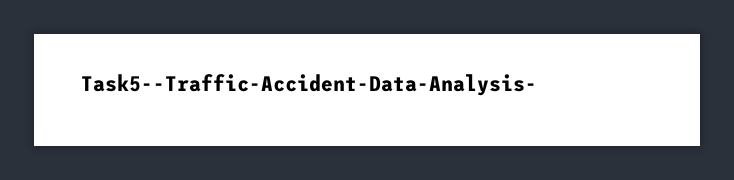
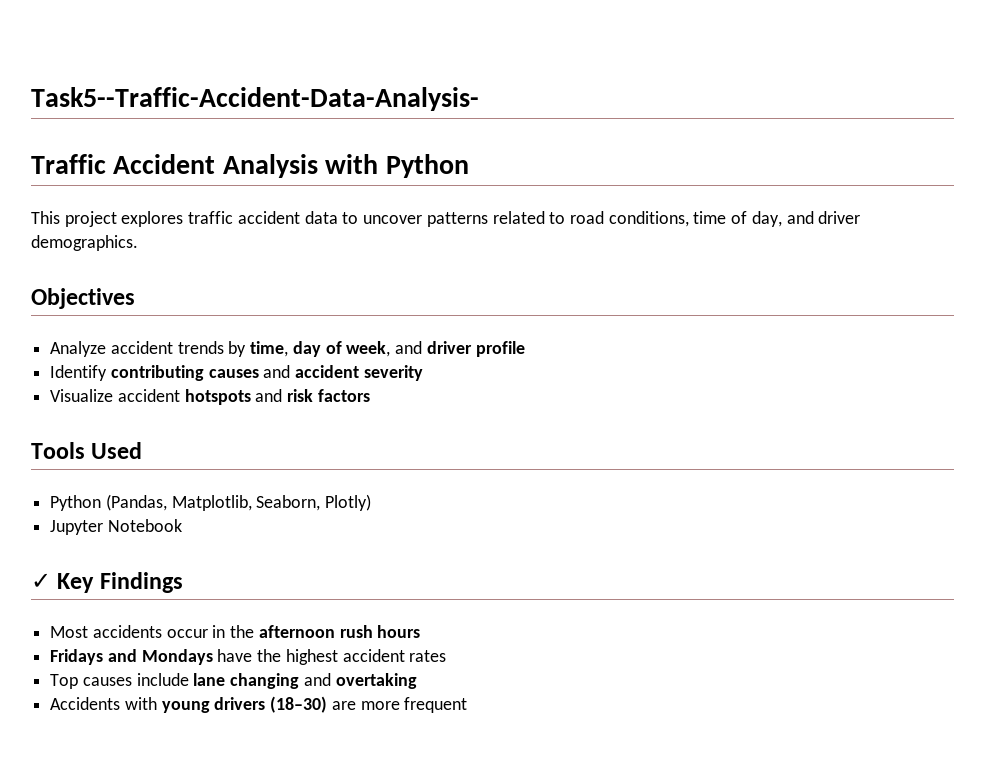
+ Traffic Accident Analysis with Python
+ This project explores traffic accident data to uncover patterns related to road conditions, time of day, and driver demographics.
+ Objectives
+ Analyze accident trends by time, day of week, and driver profile
+ Identify contributing causes and accident severity
+ Visualize accident hotspots and risk factors
+ Tools Used
+ Python (Pandas, Matplotlib, Seaborn, Plotly)
+ Jupyter Notebook
+ ✓ Key Findings
+ Most accidents occur in the afternoon rush hours
+ Fridays and Mondays have the highest accident rates
+ Top causes include lane changing and overtaking
+ Accidents with young drivers (18–30) are more frequent

